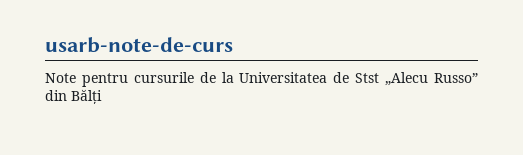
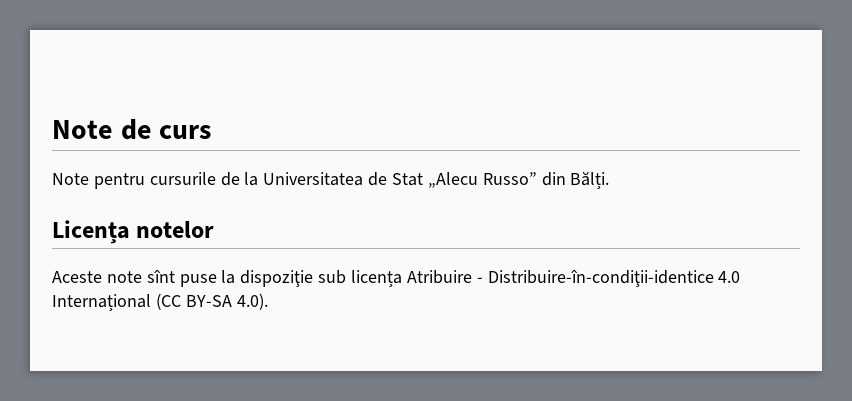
- usarb-note-de-curs
+ Note de curs
- Note pentru cursurile de la Universitatea de Stst „Alecu Russo” din Bălți
+ Note pentru cursurile de la Universitatea de Stat „Alecu Russo” din Bălți.
+ Licența notelor
+ Aceste note sînt puse la dispoziţie sub licența Atribuire - Distribuire-în-condiţii-identice 4.0 Internațional (CC BY-SA 4.0).

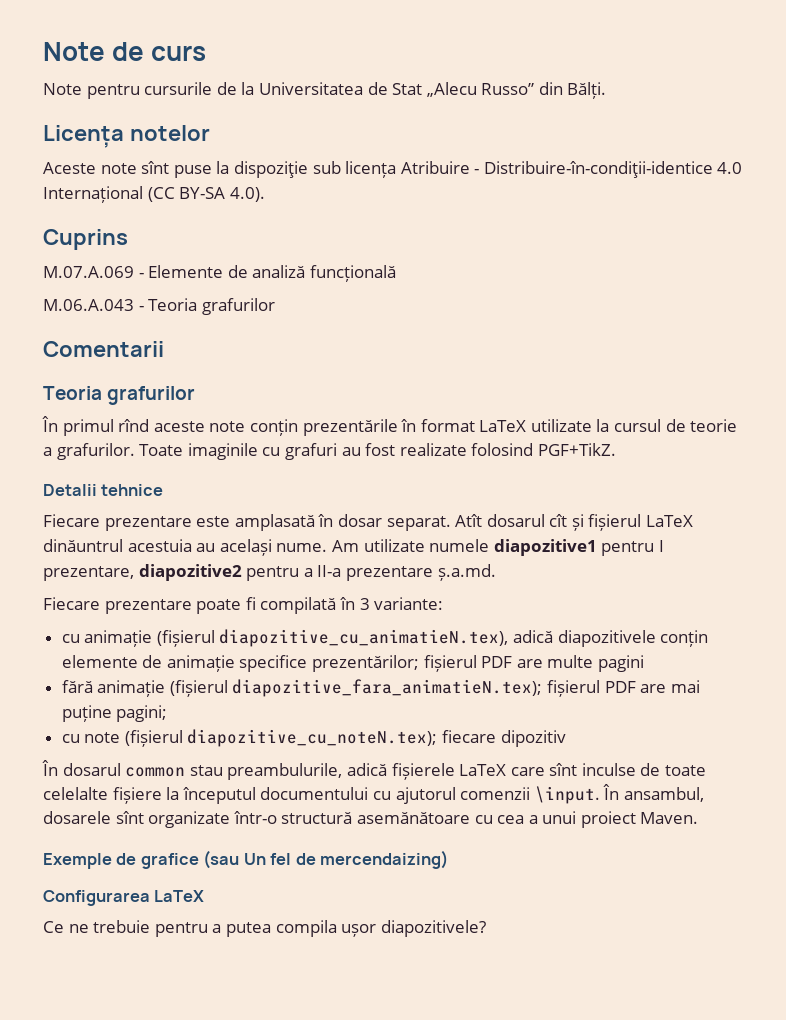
+ Cuprins
+ M.07.A.069 - Elemente de analiză funcțională
+ M.06.A.043 - Teoria grafurilor
+ Comentarii
+ Teoria grafurilor
+ În primul rînd aceste note conțin prezentările în format LaTeX utilizate la cursul de teorie a grafurilor. Toate imaginile cu grafuri au fost realizate folosind PGF+TikZ.
+ Detalii tehnice
+ Fiecare prezentare este amplasată în dosar separat. Atît dosarul cît și fișierul LaTeX dinăuntrul acestuia au același nume. Am utilizate numele diapozitive1 pentru I prezentare, diapozitive2 pentru a II-a prezentare ș.a.md.
+ Fiecare prezentare poate fi compilată în 3 variante:
+ cu animație (fișierul diapozitive_cu_animatieN.tex), adică diapozitivele conțin elemente de animație specifice prezentărilor; fișierul PDF are multe pagini
+ fără animație (fișierul diapozitive_fara_animatieN.tex); fișierul PDF are mai puține pagini;
+ cu note (fișierul diapozitive_cu_noteN.tex); fiecare dipozitiv
+ În dosarul common stau preambulurile, adică fișierele LaTeX care sînt inculse de toate celelalte fișiere la începutul documentului cu ajutorul comenzii \input. În ansambul, dosarele sînt organizate într-o structură asemănătoare cu cea a unui proiect Maven.
+ Exemple de grafice (sau Un fel de mercendaizing)
+ Configurarea LaTeX
+ Ce ne trebuie pentru a putea compila ușor diapozitivele?

